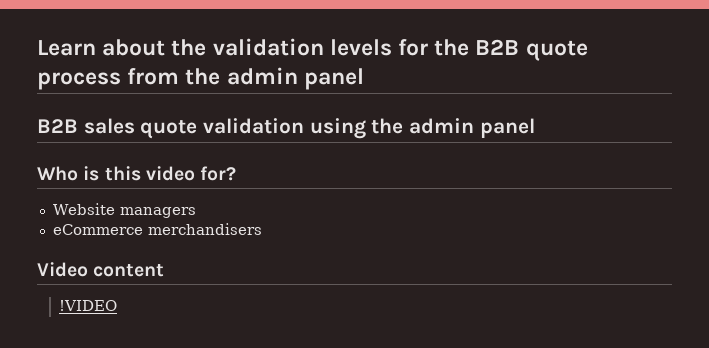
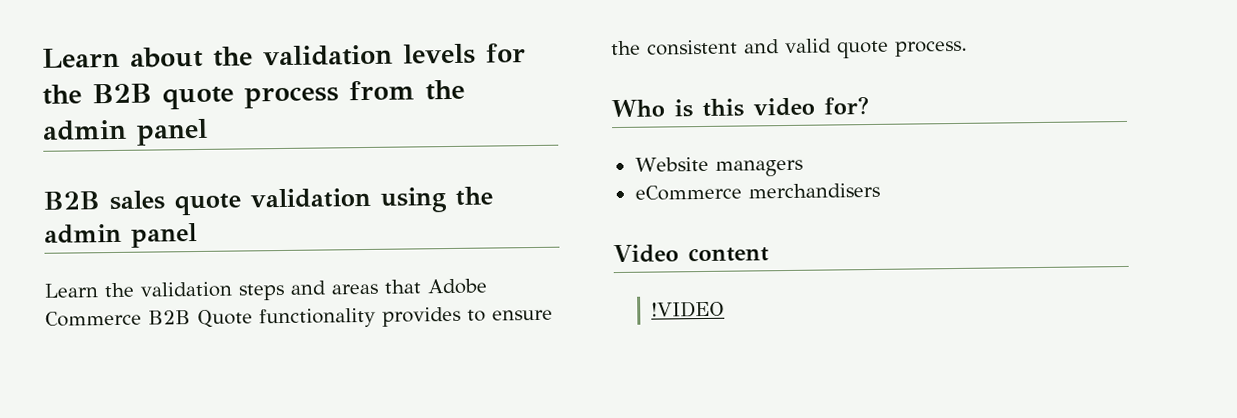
+ Learn the validation steps and areas that Adobe Commerce B2B Quote functionality provides to ensure the consistent and valid quote process.

